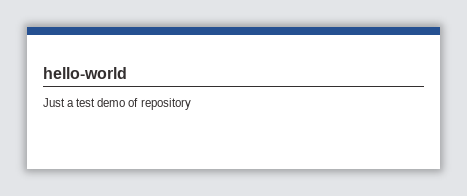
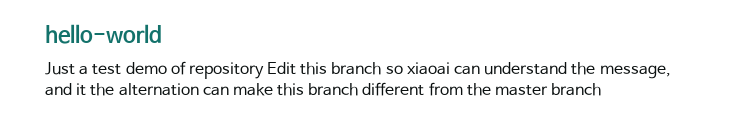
- Just a test demo of repository
+ Just a test demo of repository Edit this branch so xiaoai can understand the message, and it the alternation can make this branch different from the master branch

